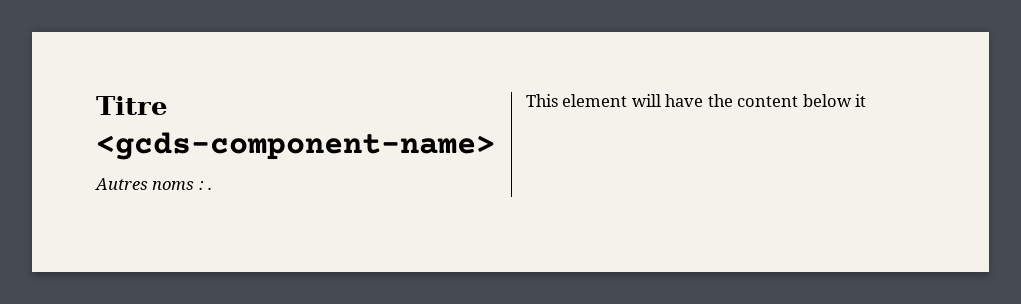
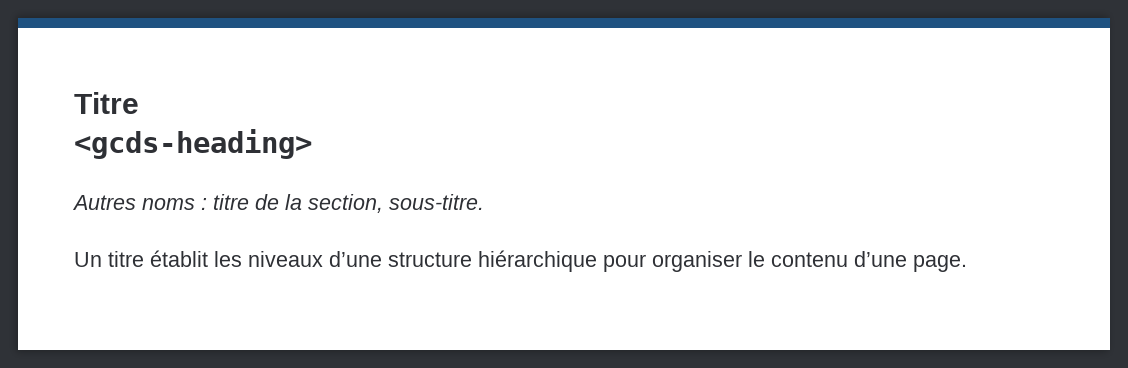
- <gcds-component-name>
+ <gcds-heading>
- Autres noms : .
- This element will have the content below it
+ Autres noms : titre de la section, sous-titre.
+ Un titre établit les niveaux d’une structure hiérarchique pour organiser le contenu d’une page.

